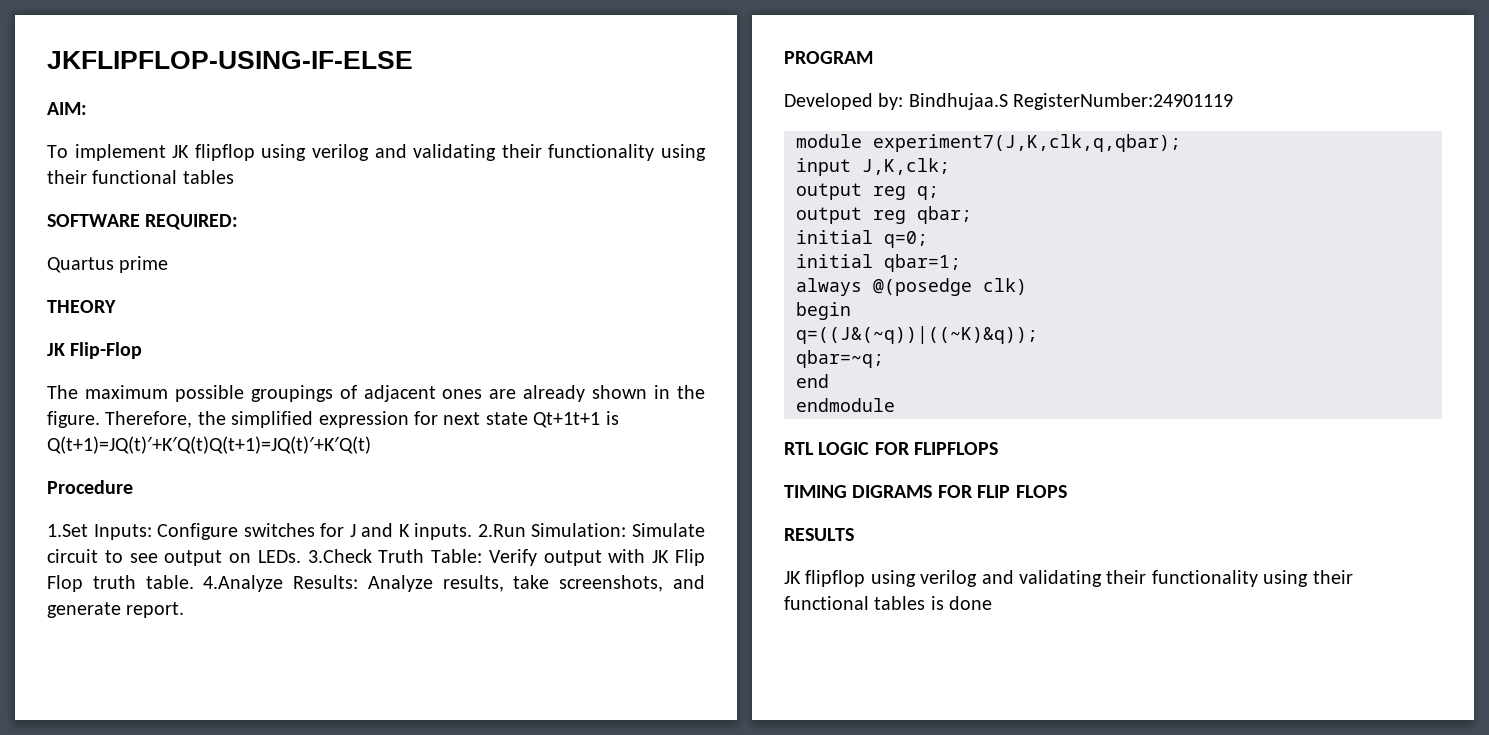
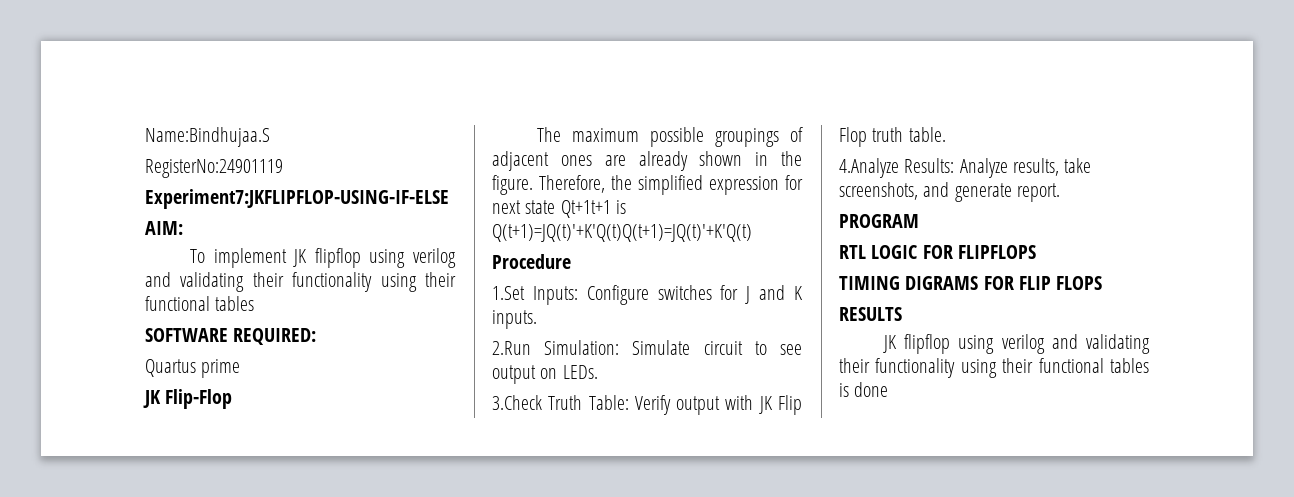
- JKFLIPFLOP-USING-IF-ELSE
+ Name:Bindhujaa.S
+ RegisterNo:24901119
+ Experiment7:JKFLIPFLOP-USING-IF-ELSE
- THEORY
- 1.Set Inputs: Configure switches for J and K inputs. 2.Run Simulation: Simulate circuit to see output on LEDs. 3.Check Truth Table: Verify output with JK Flip Flop truth table. 4.Analyze Results: Analyze results, take screenshots, and generate report.
+ 1.Set Inputs: Configure switches for J and K inputs.
+ 2.Run Simulation: Simulate circuit to see output on LEDs.
+ 3.Check Truth Table: Verify output with JK Flip Flop truth table.
+ 4.Analyze Results: Analyze results, take screenshots, and generate report.
- Developed by: Bindhujaa.S RegisterNumber:24901119
- module experiment7(J,K,clk,q,qbar);
- input J,K,clk;
- output reg q;
- output reg qbar;
- initial q=0;
- initial qbar=1;
- always @(posedge clk)
- begin
- q=((J&(~q))|((~K)&q));
- qbar=~q;
- end
- endmodule

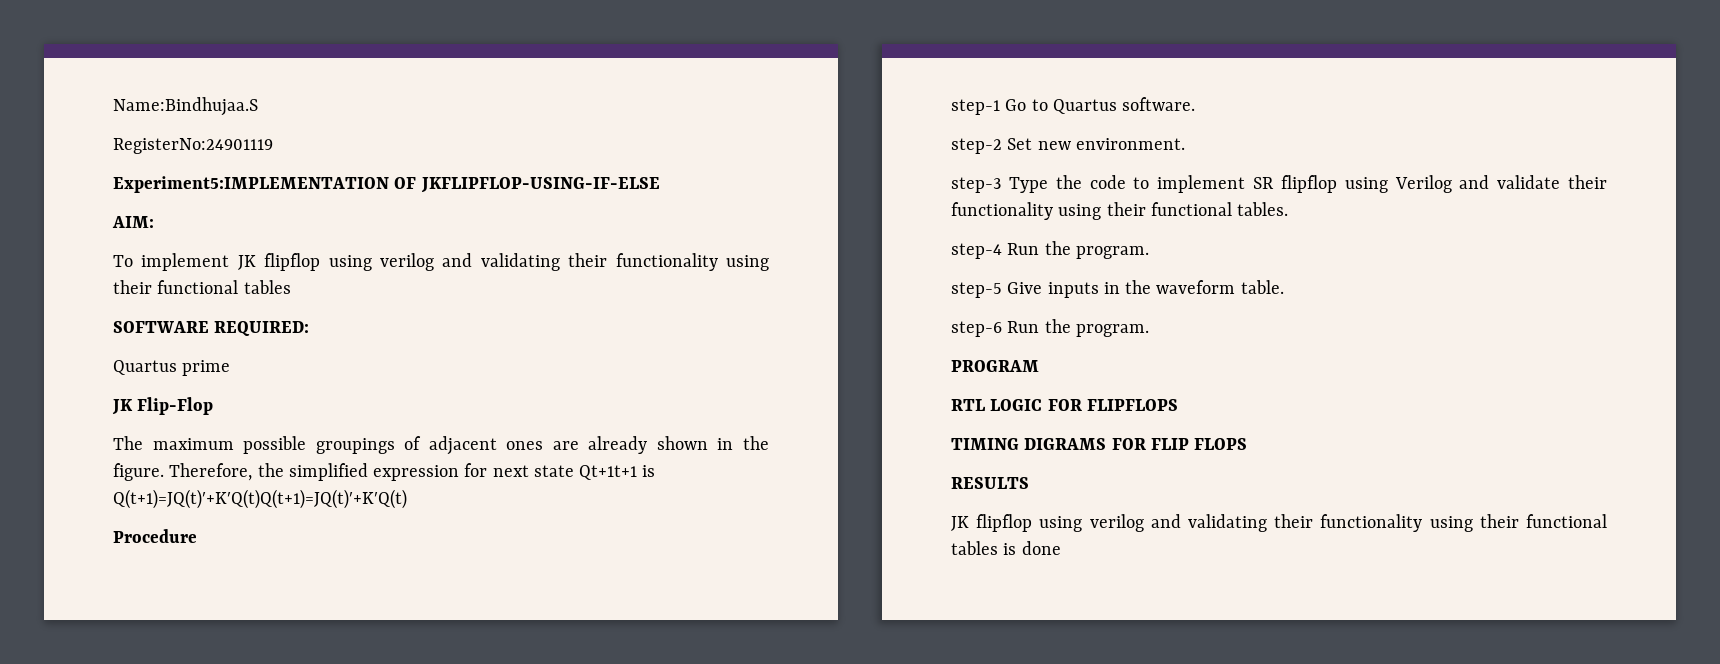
- Experiment7:JKFLIPFLOP-USING-IF-ELSE
+ Experiment5:IMPLEMENTATION OF JKFLIPFLOP-USING-IF-ELSE
- 1.Set Inputs: Configure switches for J and K inputs.
- 2.Run Simulation: Simulate circuit to see output on LEDs.
- 3.Check Truth Table: Verify output with JK Flip Flop truth table.
- 4.Analyze Results: Analyze results, take screenshots, and generate report.
+ step-1 Go to Quartus software.
+ step-2 Set new environment.
+ step-3 Type the code to implement SR flipflop using Verilog and validate their functionality using their functional tables.
+ step-4 Run the program.
+ step-5 Give inputs in the waveform table.
+ step-6 Run the program.

